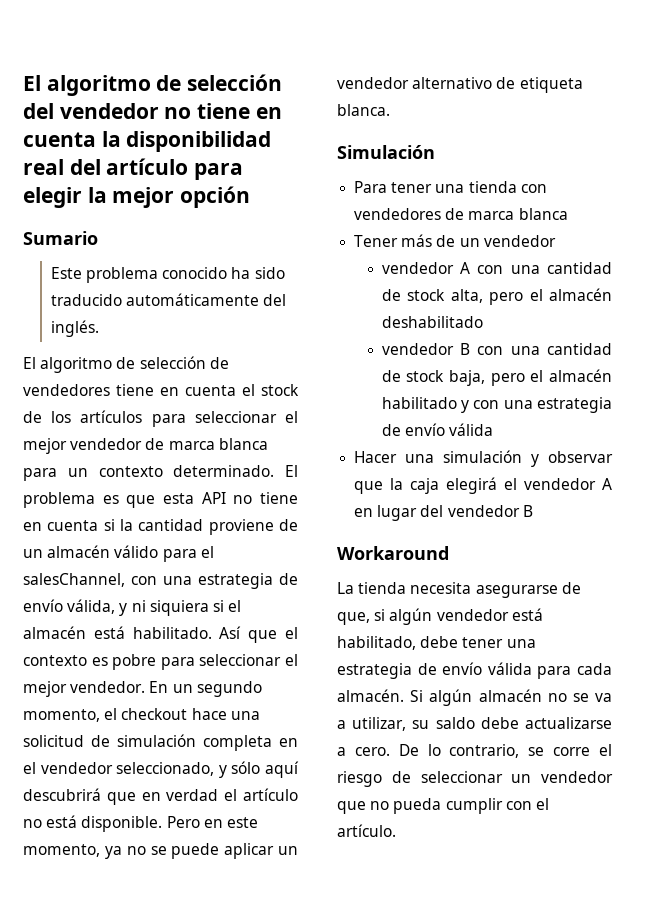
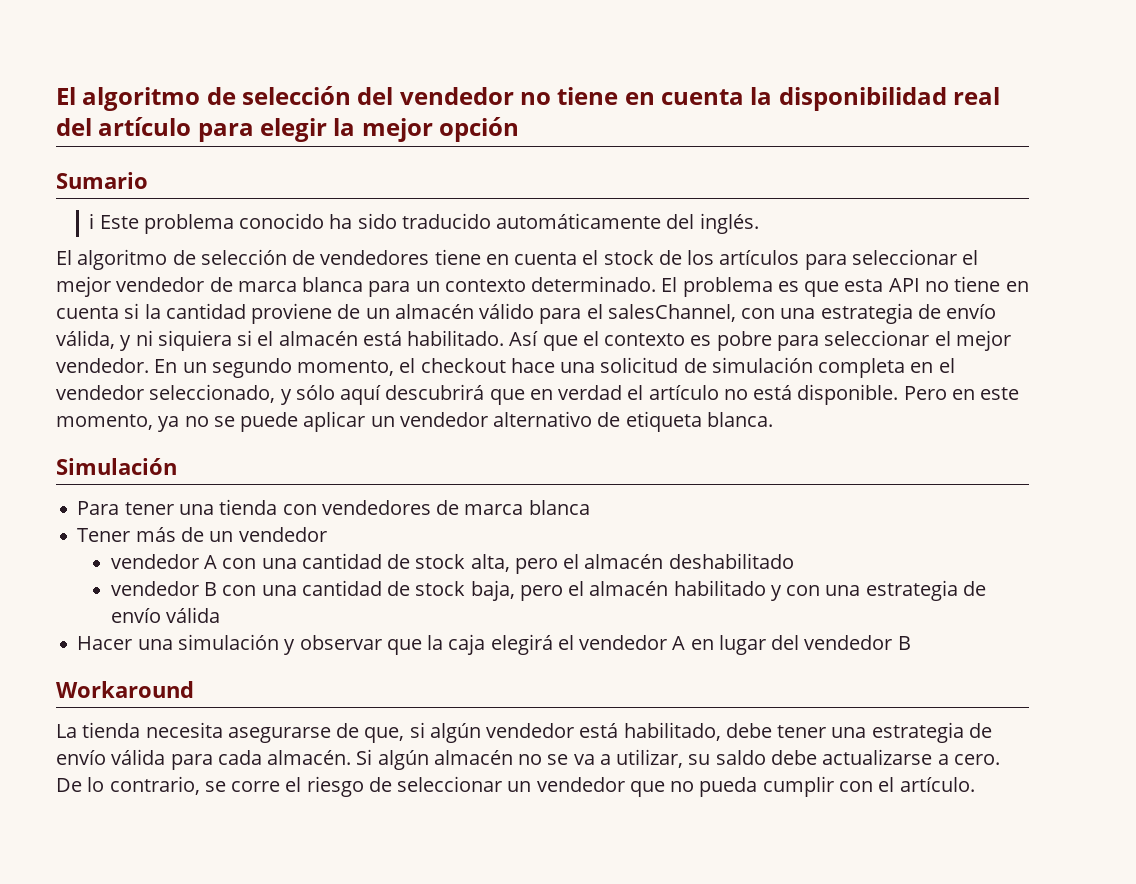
- Este problema conocido ha sido traducido automáticamente del inglés.
+ ℹ Este problema conocido ha sido traducido automáticamente del inglés.

